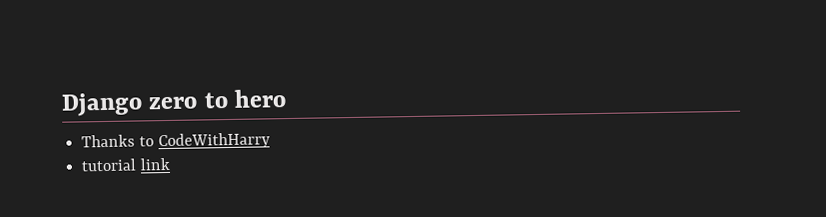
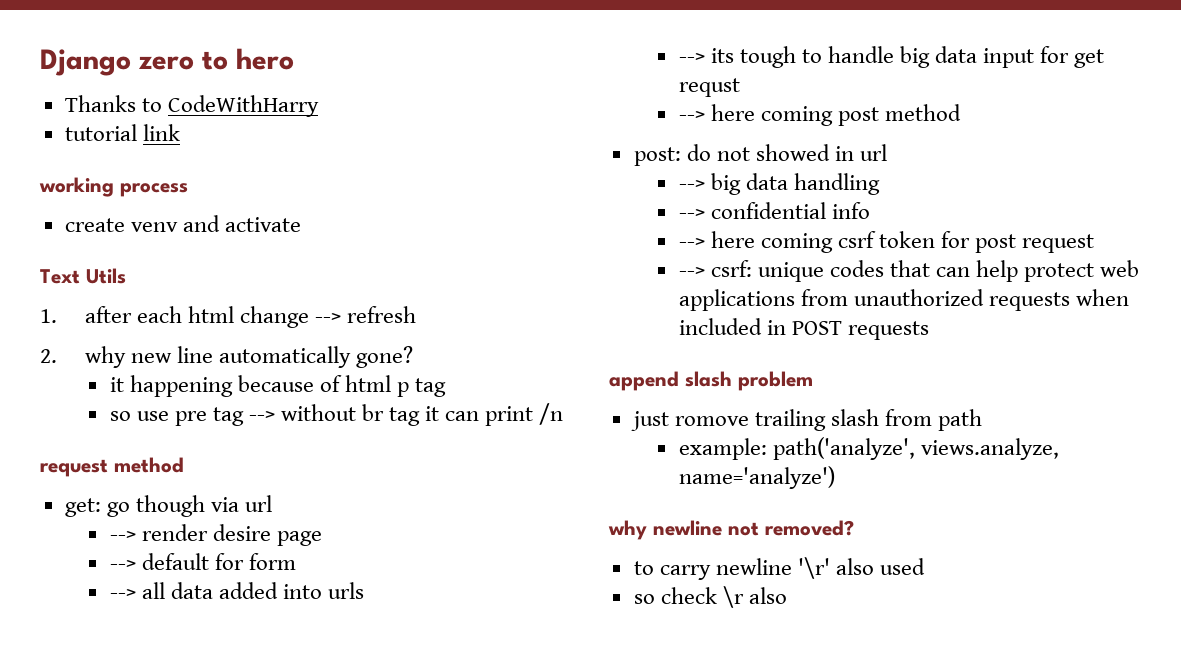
+ working process
+ create venv and activate
+ Text Utils
+ 1. after each html change --> refresh
+ 2. why new line automatically gone?
+ it happening because of html p tag
+ so use pre tag --> without br tag it can print /n
+ request method
+ get: go though via url
+ --> render desire page
+ --> default for form
+ --> all data added into urls
+ --> its tough to handle big data input for get requst
+ --> here coming post method
+ post: do not showed in url
+ --> big data handling
+ --> confidential info
+ --> here coming csrf token for post request
+ --> csrf: unique codes that can help protect web applications from unauthorized requests when included in POST requests
+ append slash problem
+ just romove trailing slash from path
+ example: path('analyze', views.analyze, name='analyze')
+ why newline not removed?
+ to carry newline '\r' also used
+ so check \r also

